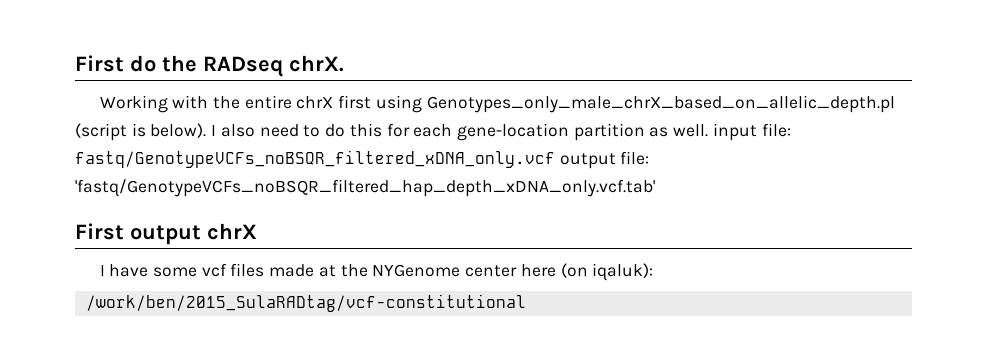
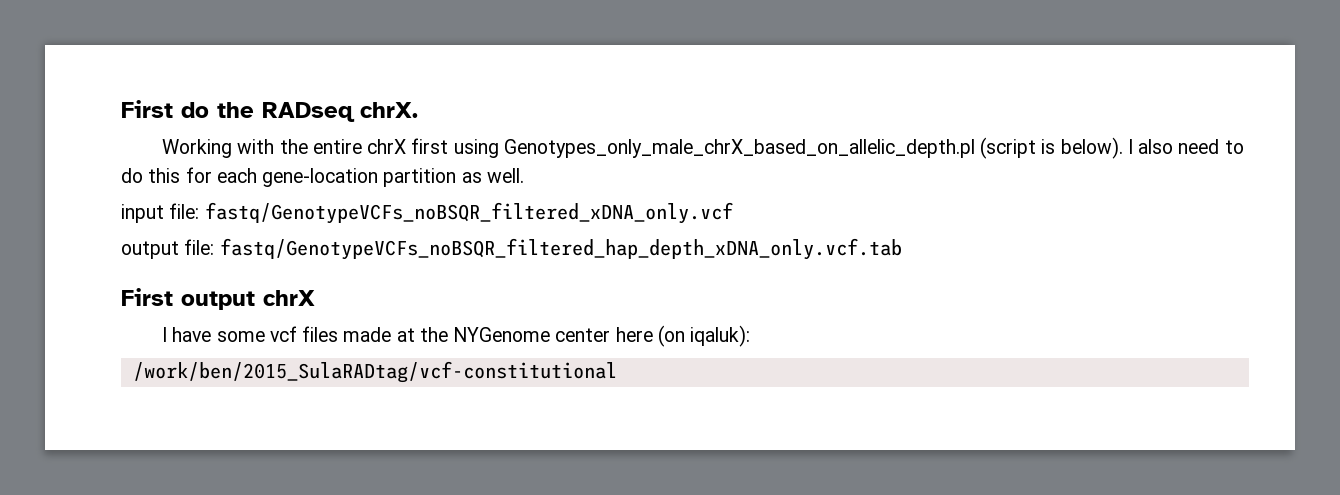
- I also need to do this for each gene-location partition as well. input file: fastq/GenotypeVCFs_noBSQR_filtered_xDNA_only.vcf output file: 'fastq/GenotypeVCFs_noBSQR_filtered_hap_depth_xDNA_only.vcf.tab'
+ I also need to do this for each gene-location partition as well.
+ input file: fastq/GenotypeVCFs_noBSQR_filtered_xDNA_only.vcf
+ output file: fastq/GenotypeVCFs_noBSQR_filtered_hap_depth_xDNA_only.vcf.tab

